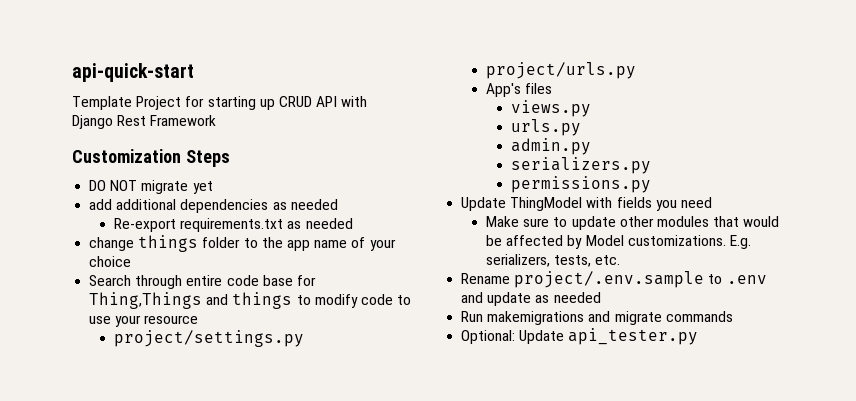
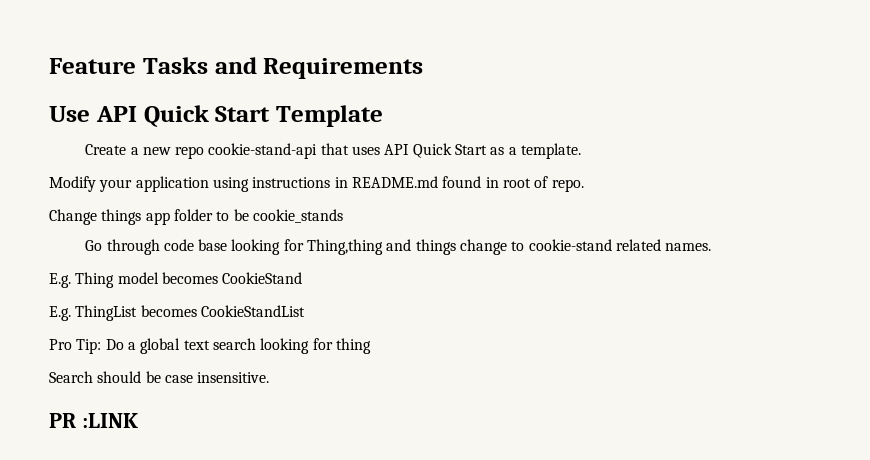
- api-quick-start
- Template Project for starting up CRUD API with Django Rest Framework
- Customization Steps
- DO NOT migrate yet
- add additional dependencies as needed
- Re-export requirements.txt as needed
- change things folder to the app name of your choice
- Search through entire code base for Thing,Things and things to modify code to use your resource
- project/settings.py
- project/urls.py
- App's files
- views.py
- urls.py
- admin.py
- serializers.py
- permissions.py
- Update ThingModel with fields you need
- Make sure to update other modules that would be affected by Model customizations. E.g. serializers, tests, etc.
- Rename project/.env.sample to .env and update as needed
- Run makemigrations and migrate commands
- Optional: Update api_tester.py
+ Feature Tasks and Requirements
+ Use API Quick Start Template
+ Create a new repo cookie-stand-api that uses API Quick Start as a template.
+ Modify your application using instructions in README.md found in root of repo.
+ Change things app folder to be cookie_stands
+ Go through code base looking for Thing,thing and things change to cookie-stand related names.
+ E.g. Thing model becomes CookieStand
+ E.g. ThingList becomes CookieStandList
+ Pro Tip: Do a global text search looking for thing
+ Search should be case insensitive.
+ PR :LINK

